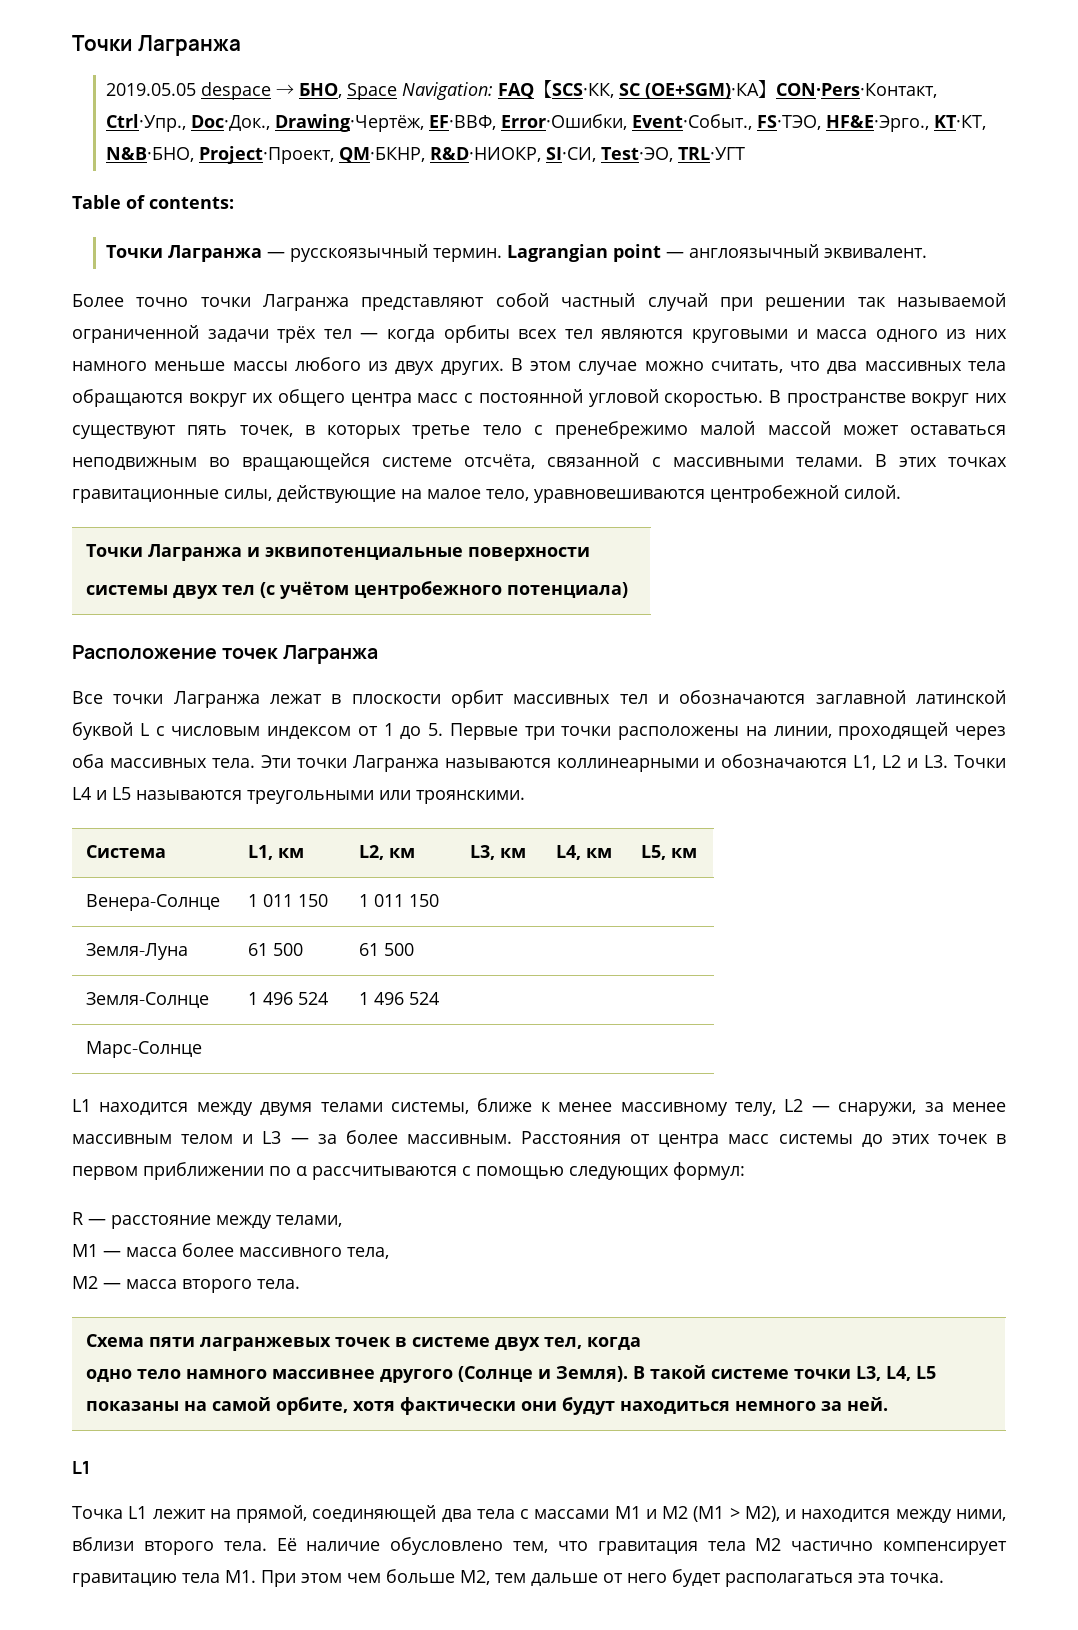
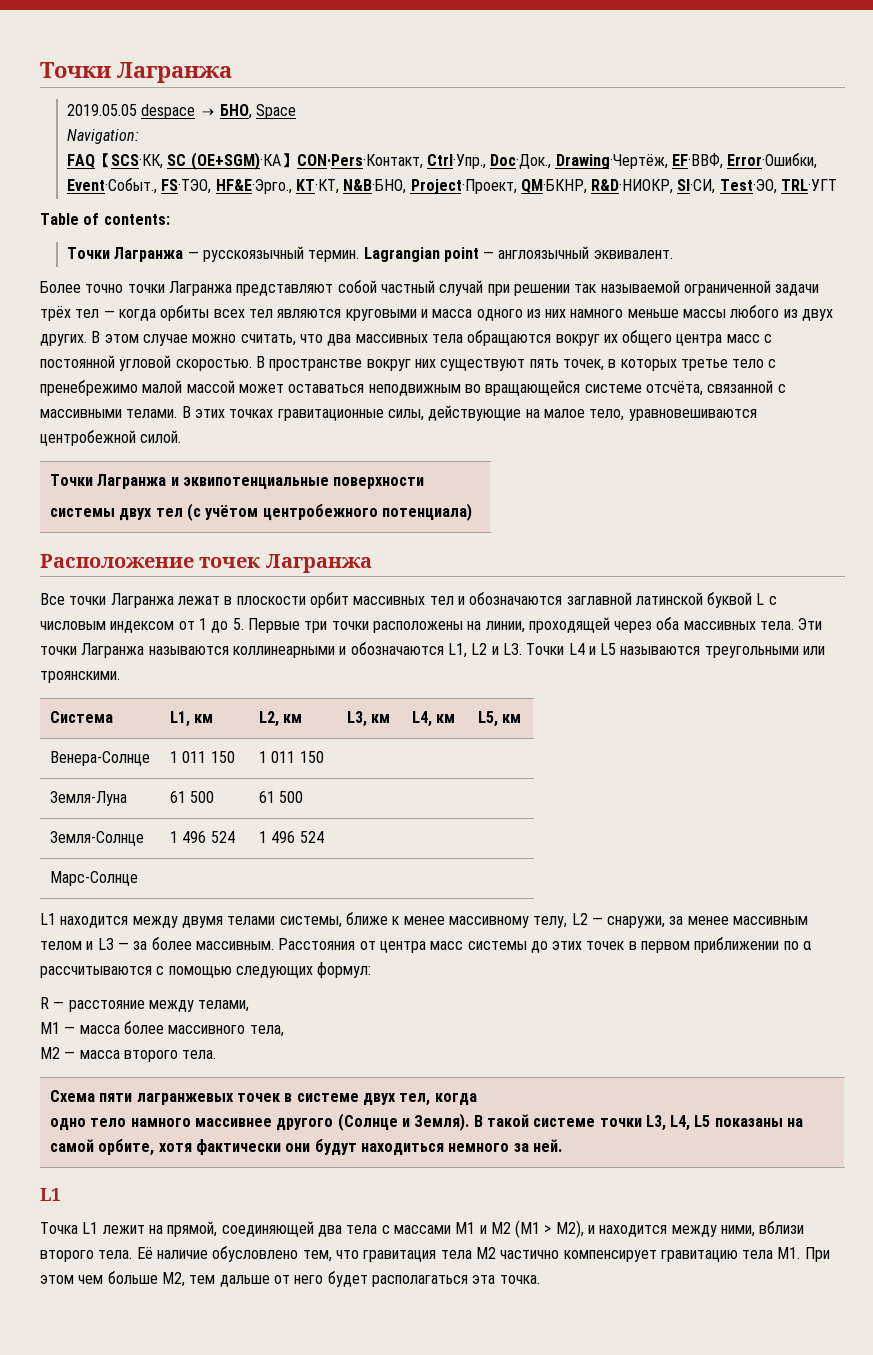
- 2019.05.05 despace → БНО, Space Navigation: FAQ【SCS·КК, SC (OE+SGM)·КА】CON·Pers·Контакт, Ctrl·Упр., Doc·Док., Drawing·Чертёж, EF·ВВФ, Error·Ошибки, Event·Событ., FS·ТЭО, HF&E·Эрго., KT·КТ, N&B·БНО, Project·Проект, QM·БКНР, R&D·НИОКР, SI·СИ, Test·ЭО, TRL·УГТ
+ 2019.05.05 despace → БНО, Space
+ Navigation:
+ FAQ【SCS·КК, SC (OE+SGM)·КА】CON·Pers·Контакт, Ctrl·Упр., Doc·Док., Drawing·Чертёж, EF·ВВФ, Error·Ошибки, Event·Событ., FS·ТЭО, HF&E·Эрго., KT·КТ, N&B·БНО, Project·Проект, QM·БКНР, R&D·НИОКР, SI·СИ, Test·ЭО, TRL·УГТ

